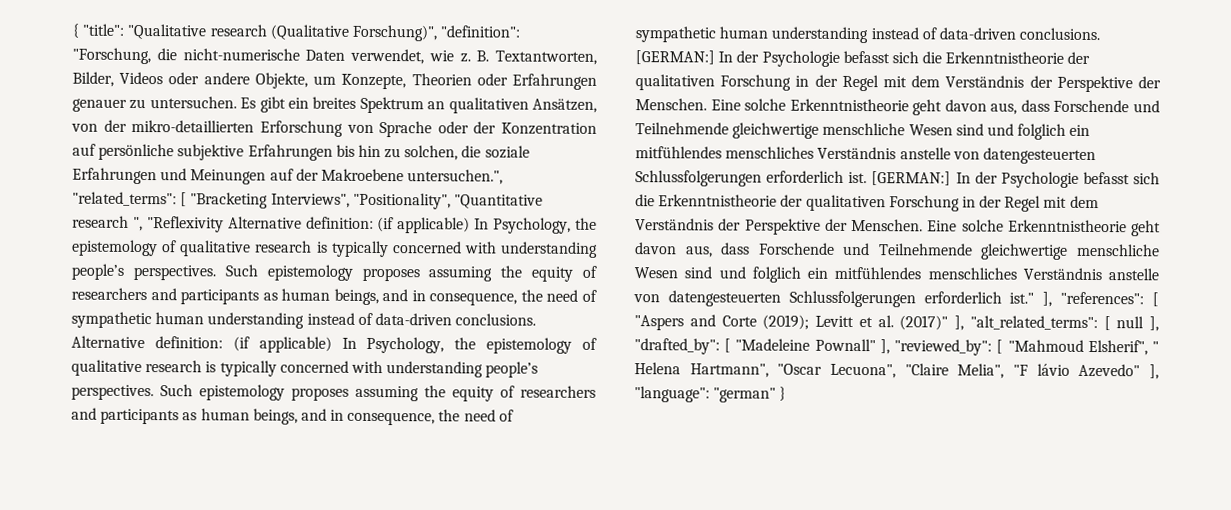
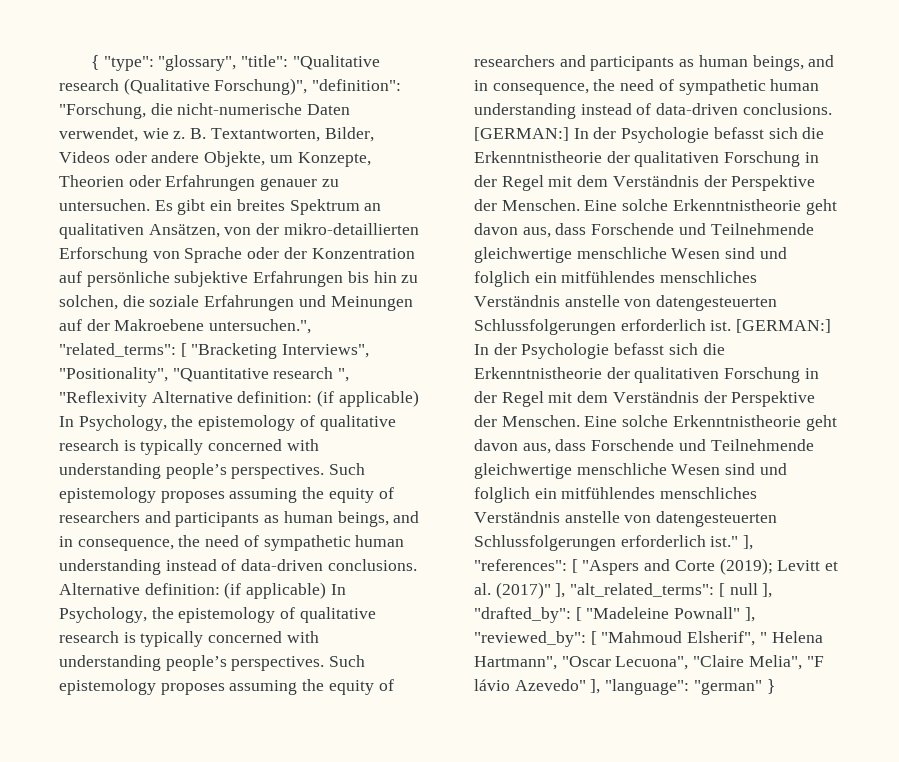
- { "title": "Qualitative research (Qualitative Forschung)", "definition": "Forschung, die nicht-numerische Daten verwendet, wie z.
+ { "type": "glossary", "title": "Qualitative research (Qualitative Forschung)", "definition": "Forschung, die nicht-numerische Daten verwendet, wie z.

